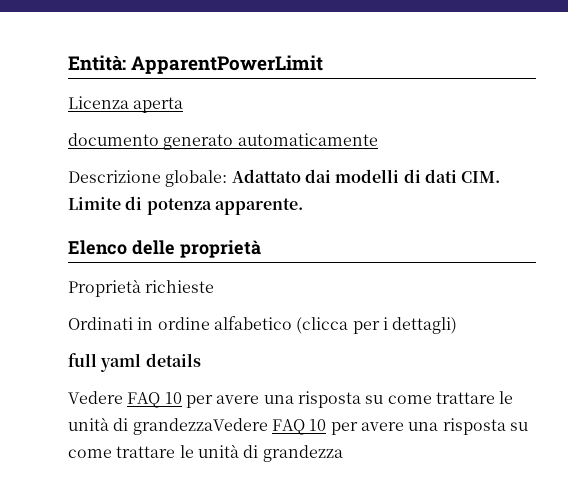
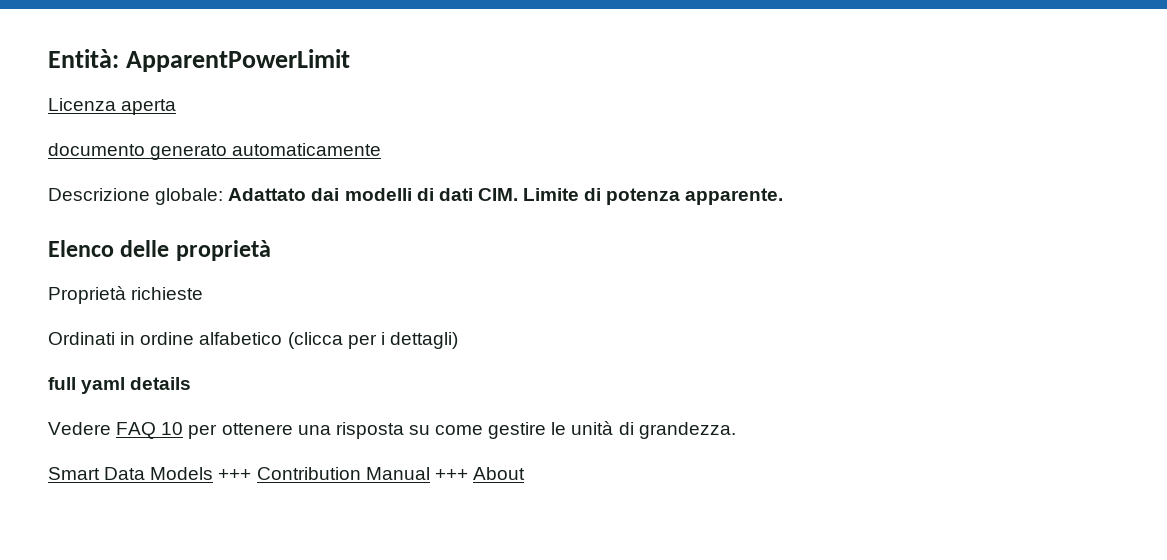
- Vedere FAQ 10 per avere una risposta su come trattare le unità di grandezzaVedere FAQ 10 per avere una risposta su come trattare le unità di grandezza
+ Vedere FAQ 10 per ottenere una risposta su come gestire le unità di grandezza.
+ Smart Data Models +++ Contribution Manual +++ About

